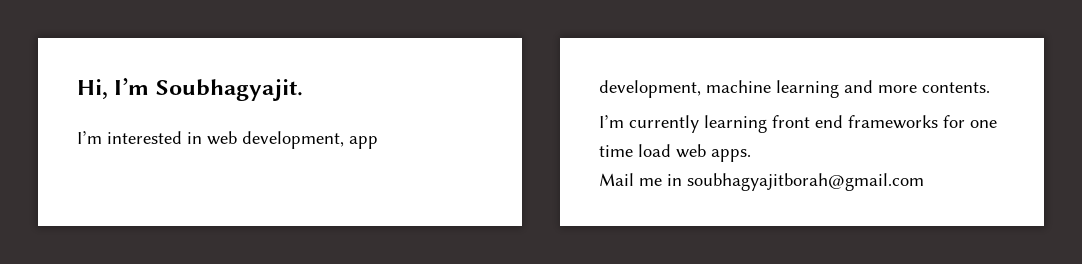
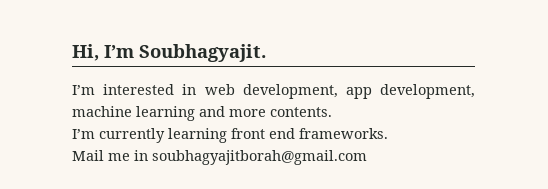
- I’m currently learning front end frameworks for one time load web apps.
+ I’m currently learning front end frameworks.

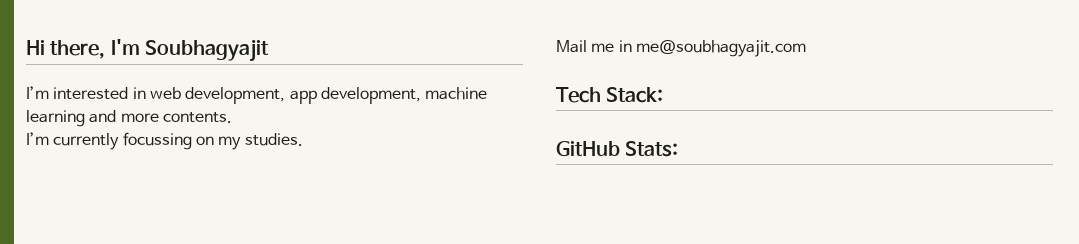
- Hi, I’m Soubhagyajit.
+ Hi there, I'm Soubhagyajit
- I’m currently learning front end frameworks.
+ I’m currently focussing on my studies.
- Mail me in soubhagyajitborah@gmail.com
+ Mail me in me@soubhagyajit.com
+ Tech Stack:
+ GitHub Stats:

